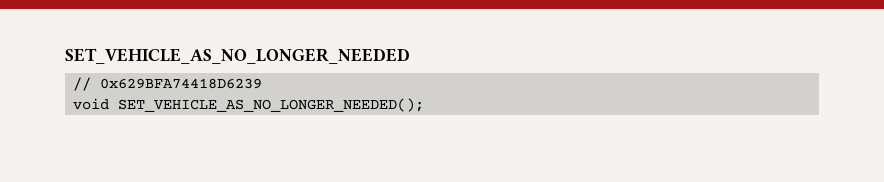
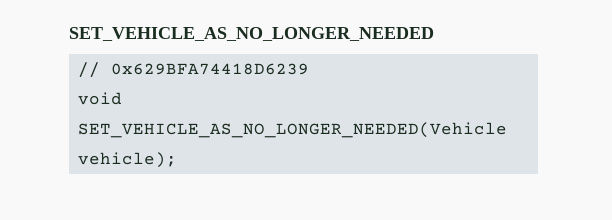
- void SET_VEHICLE_AS_NO_LONGER_NEEDED();
+ void SET_VEHICLE_AS_NO_LONGER_NEEDED(Vehicle vehicle);

